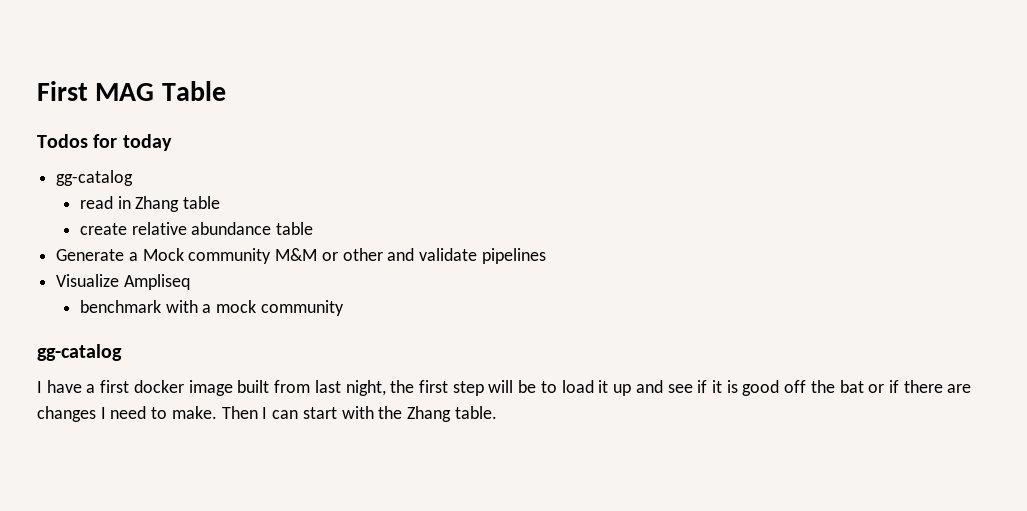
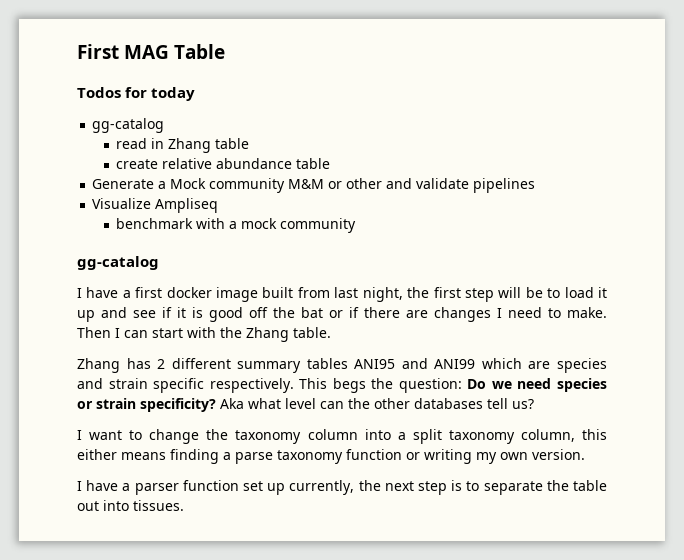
+ Zhang has 2 different summary tables ANI95 and ANI99 which are species and strain specific respectively. This begs the question: Do we need species or strain specificity? Aka what level can the other databases tell us?
+ I want to change the taxonomy column into a split taxonomy column, this either means finding a parse taxonomy function or writing my own version.
+ I have a parser function set up currently, the next step is to separate the table out into tissues.

